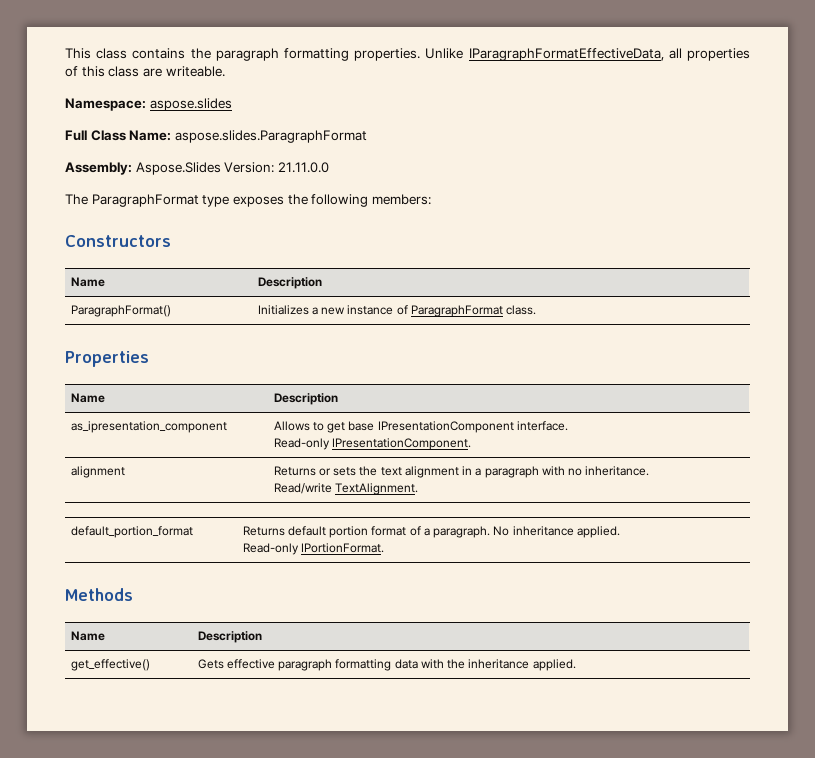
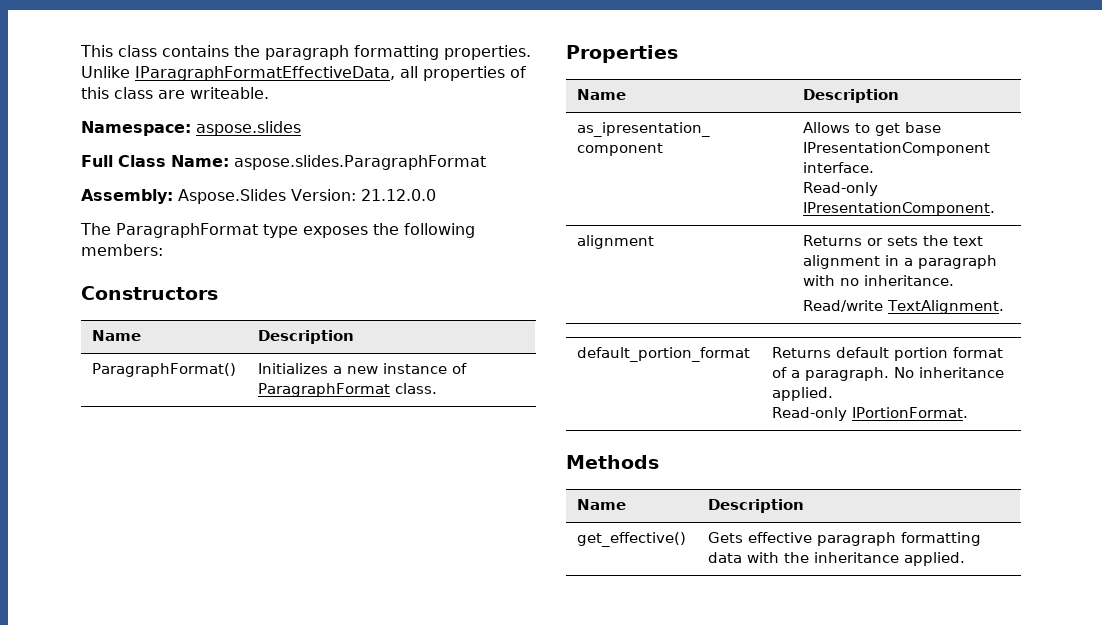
- Assembly: Aspose.Slides Version: 21.11.0.0
+ Assembly: Aspose.Slides Version: 21.12.0.0

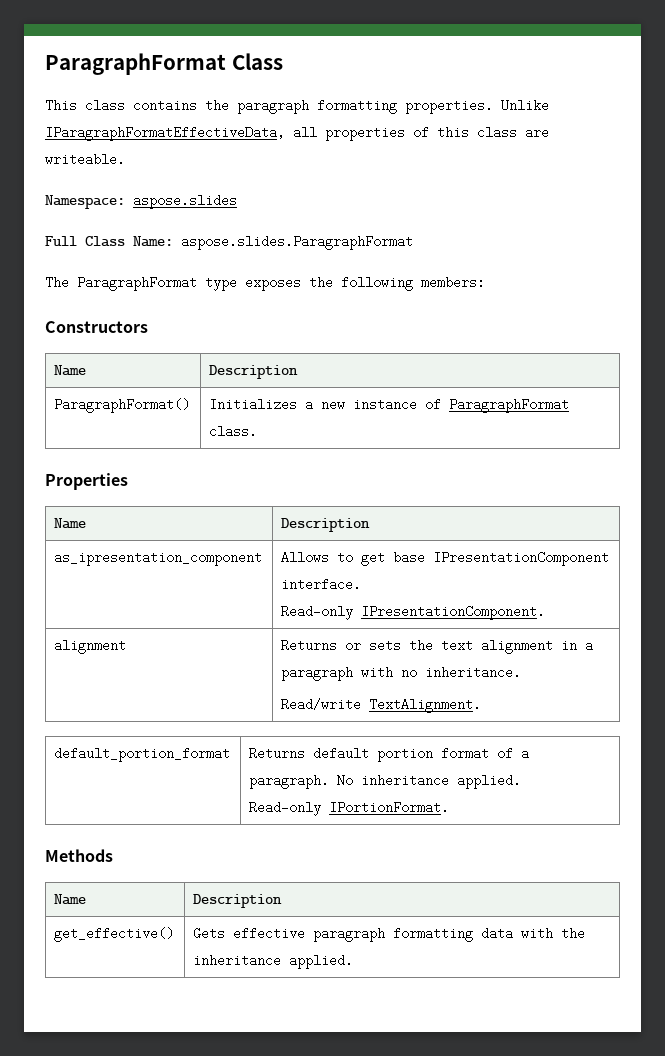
+ ParagraphFormat Class
- Assembly: Aspose.Slides Version: 21.12.0.0

